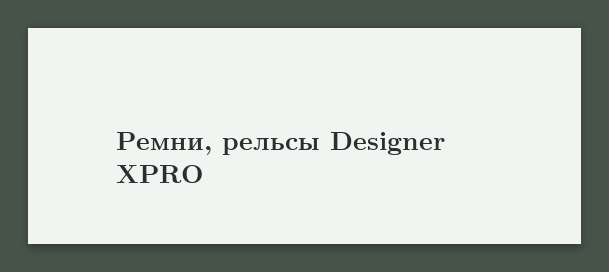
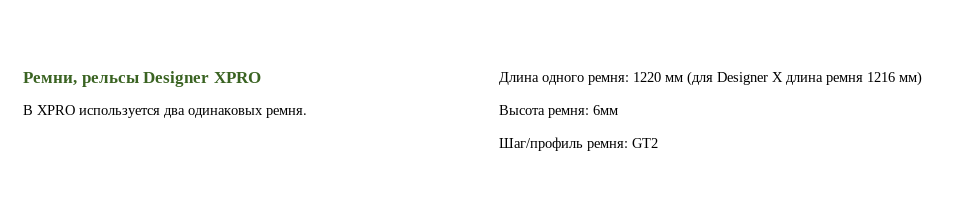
+ В XPRO используется два одинаковых ремня.
+ Длина одного ремня: 1220 мм (для Designer X длина ремня 1216 мм)
+ Высота ремня: 6мм
+ Шаг/профиль ремня: GT2

